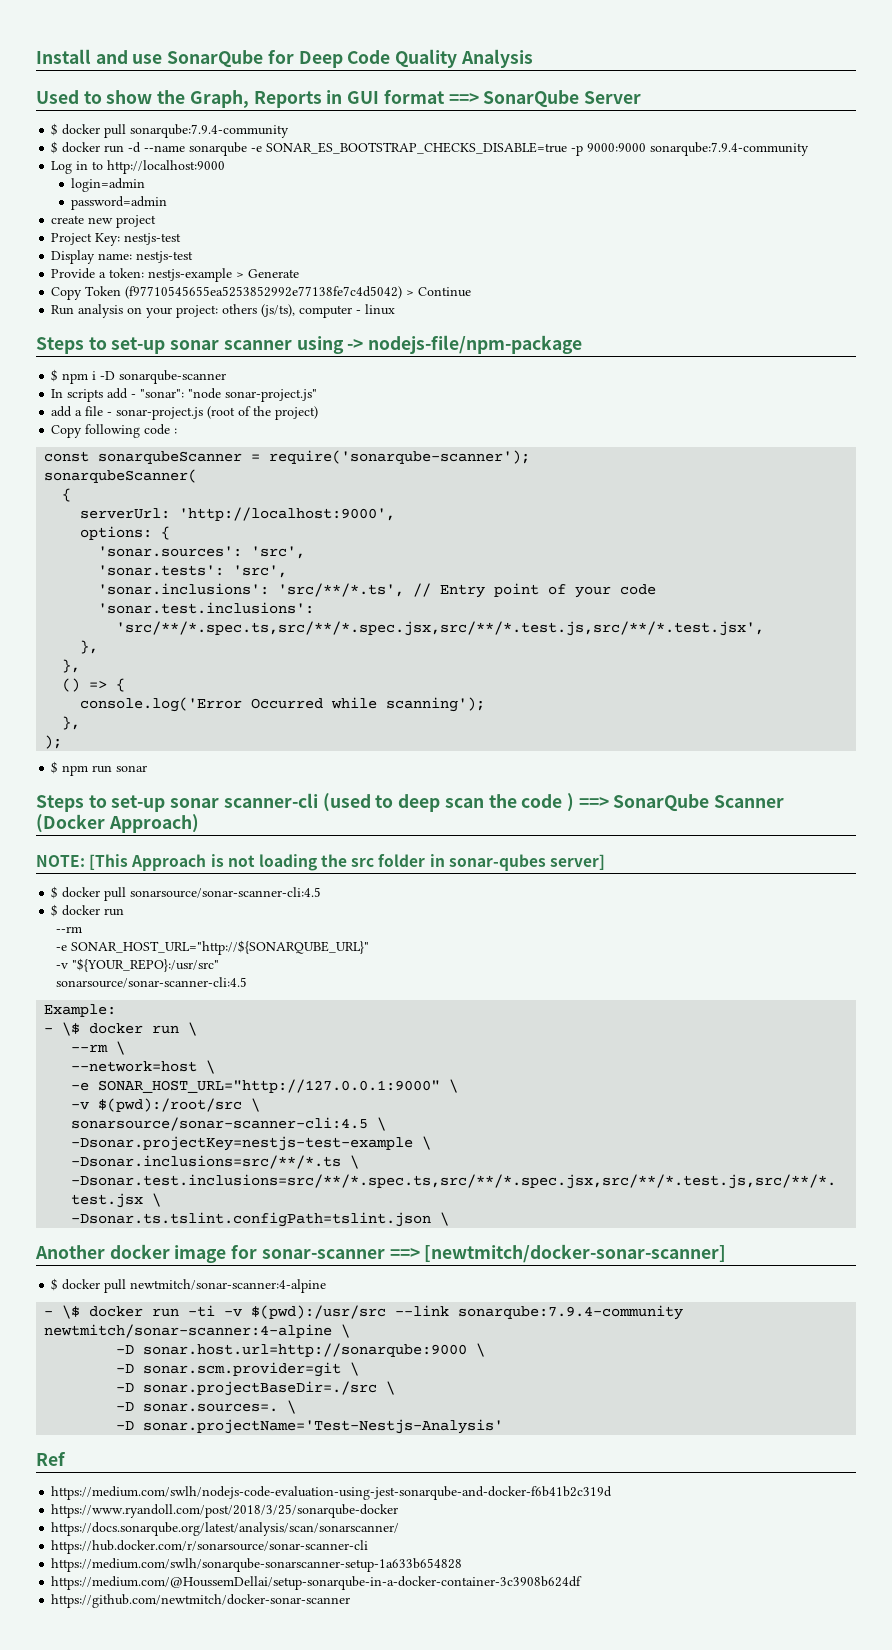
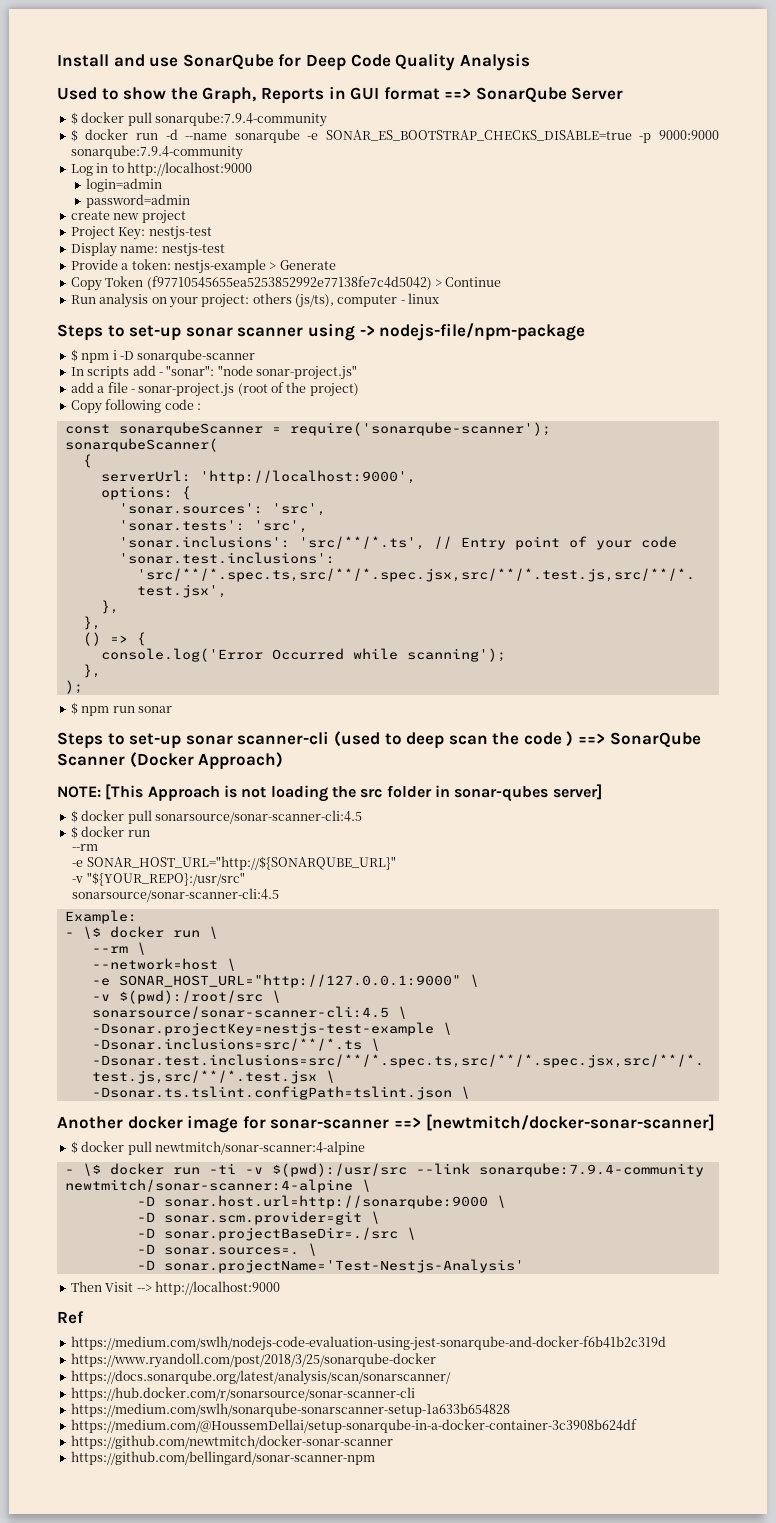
+ Then Visit --> http://localhost:9000
+ https://github.com/bellingard/sonar-scanner-npm

